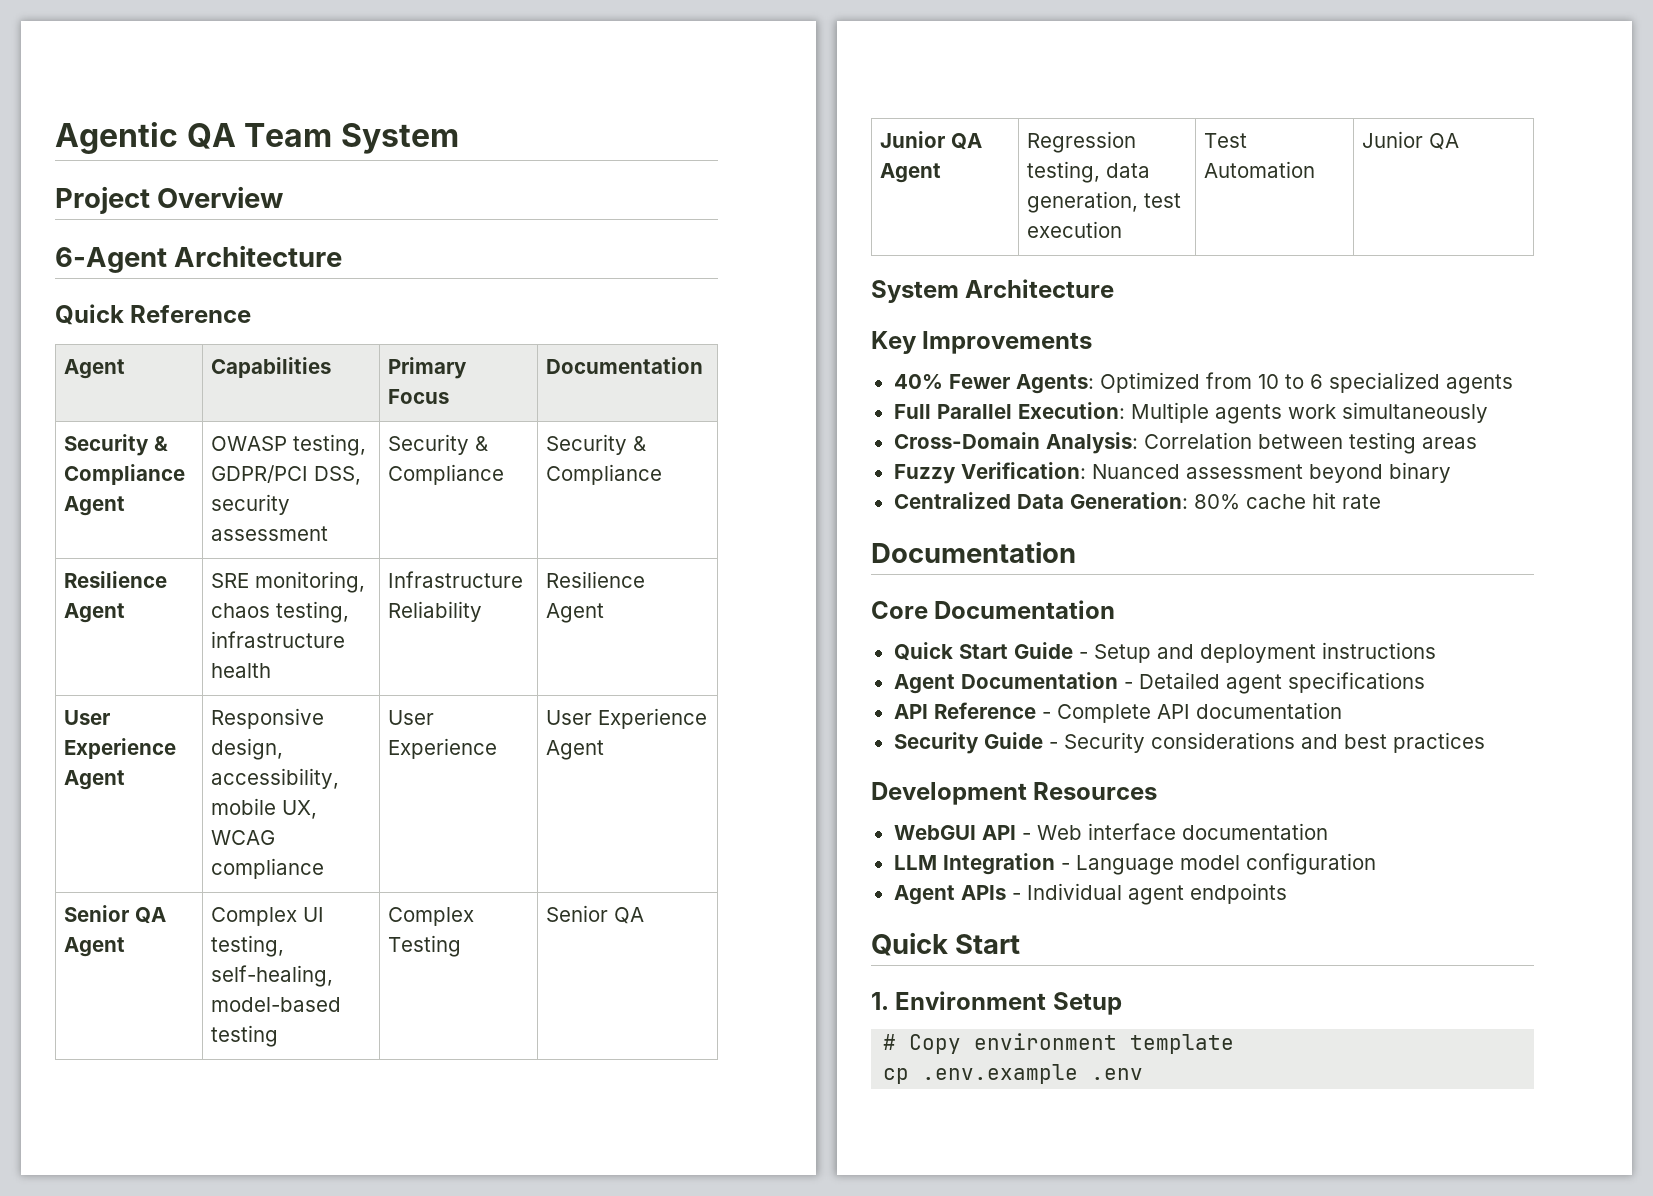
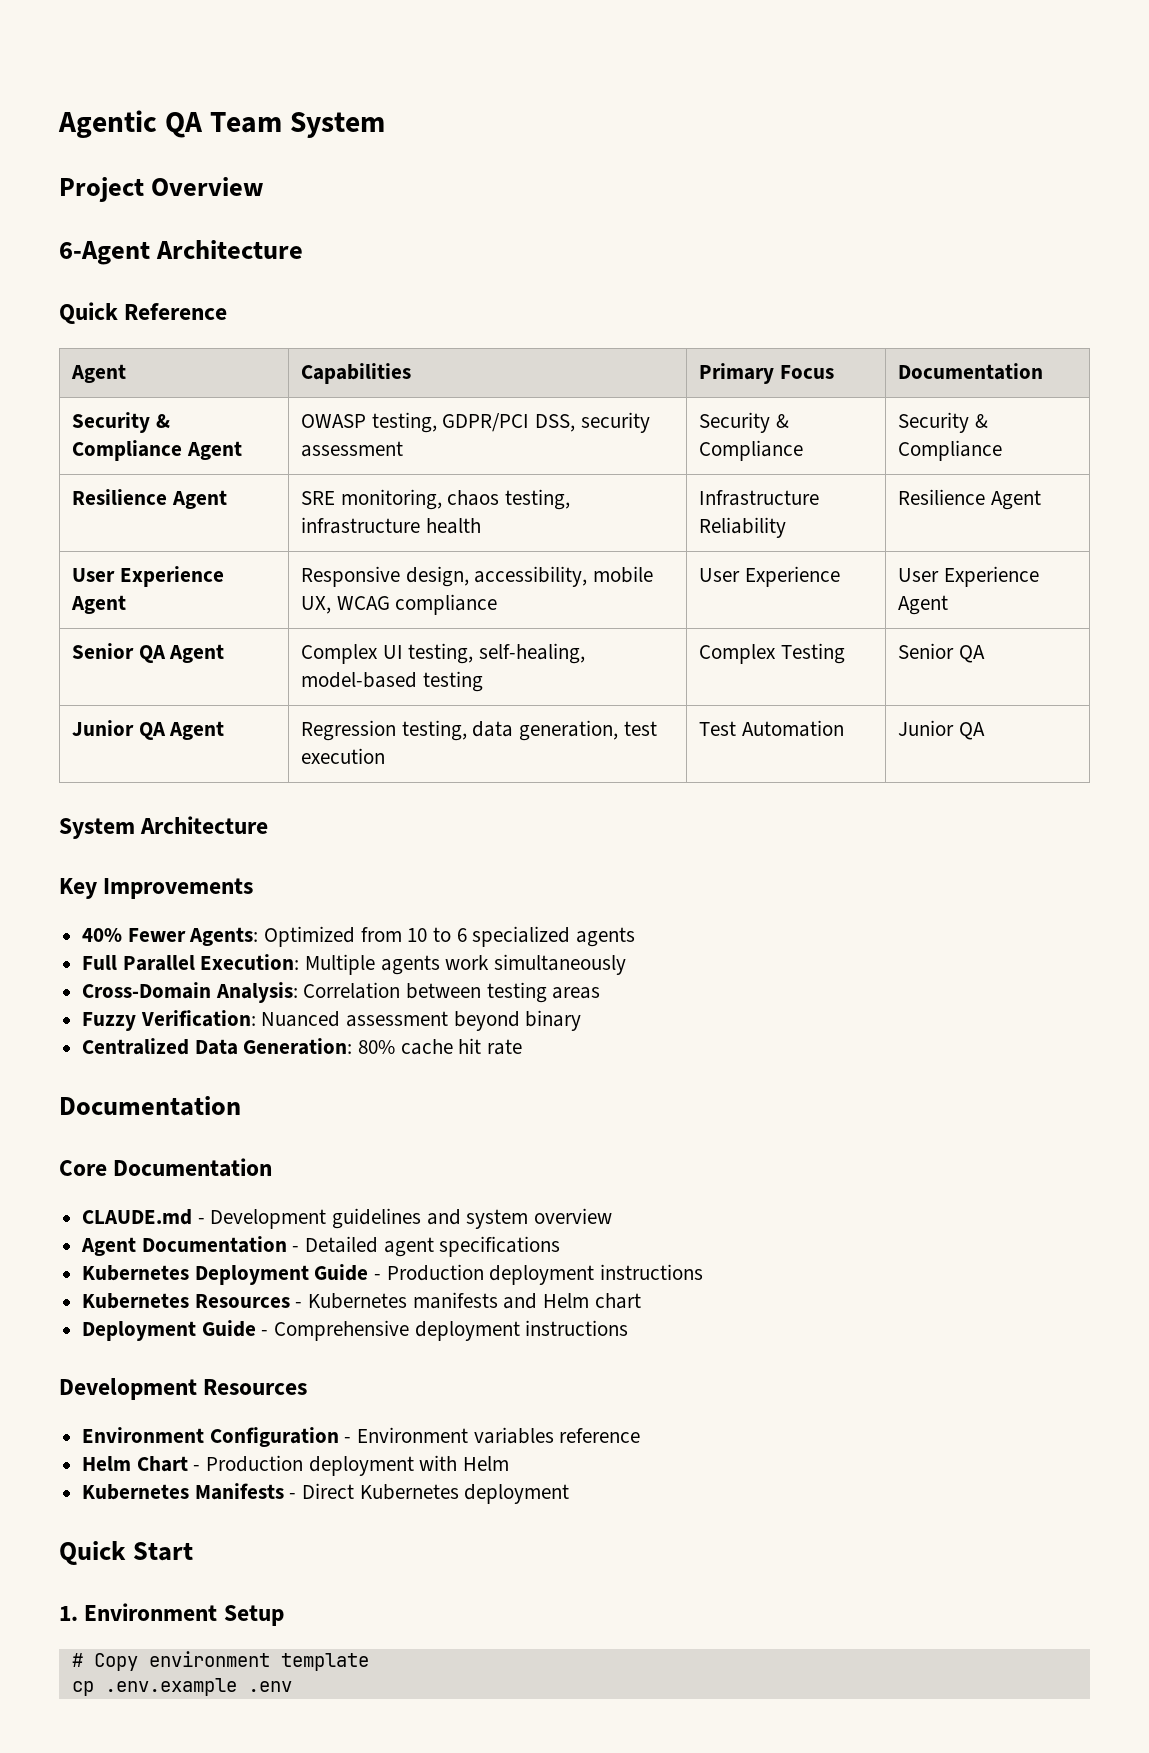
- Quick Start Guide - Setup and deployment instructions
+ CLAUDE.md - Development guidelines and system overview
- API Reference - Complete API documentation
- Security Guide - Security considerations and best practices
+ Kubernetes Deployment Guide - Production deployment instructions
+ Kubernetes Resources - Kubernetes manifests and Helm chart
+ Deployment Guide - Comprehensive deployment instructions
  Development Resources
- WebGUI API - Web interface documentation
- LLM Integration - Language model configuration
- Agent APIs - Individual agent endpoints
+ Environment Configuration - Environment variables reference
+ Helm Chart - Production deployment with Helm
+ Kubernetes Manifests - Direct Kubernetes deployment

